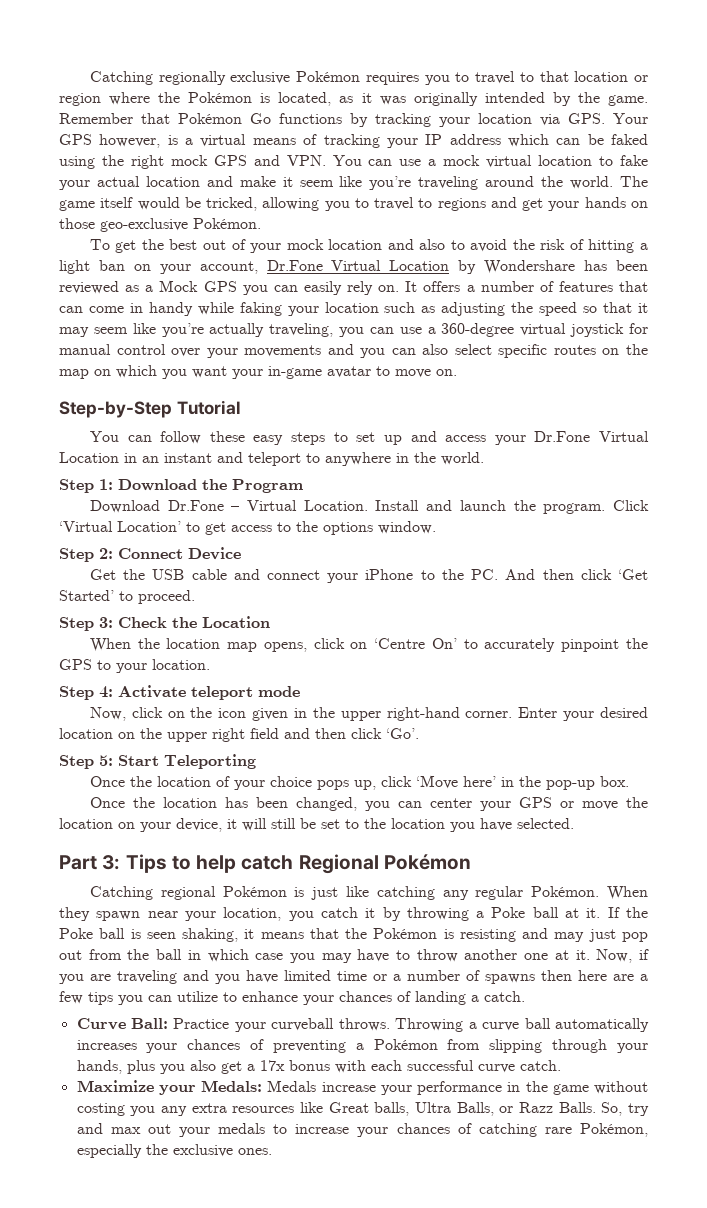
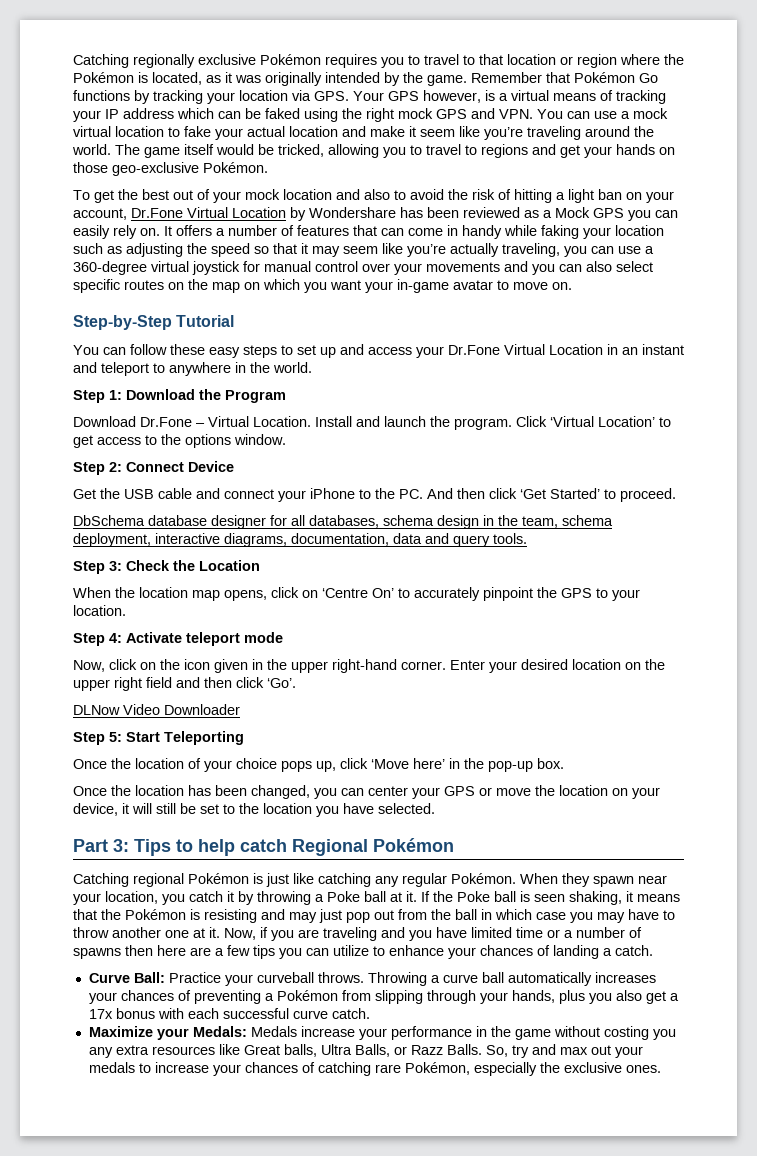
+ DbSchema database designer for all databases, schema design in the team, schema deployment, interactive diagrams, documentation, data and query tools.
+ DLNow Video Downloader

